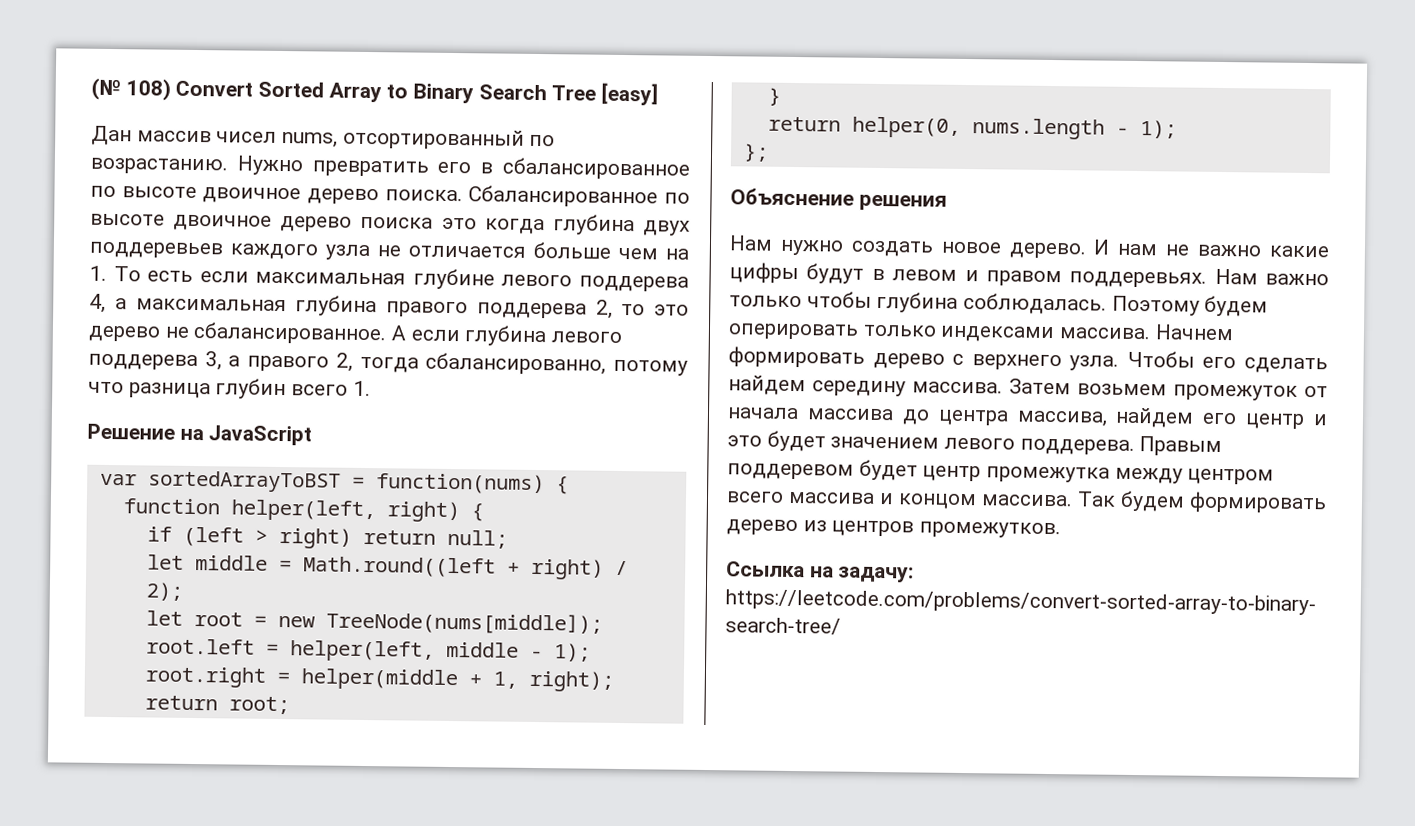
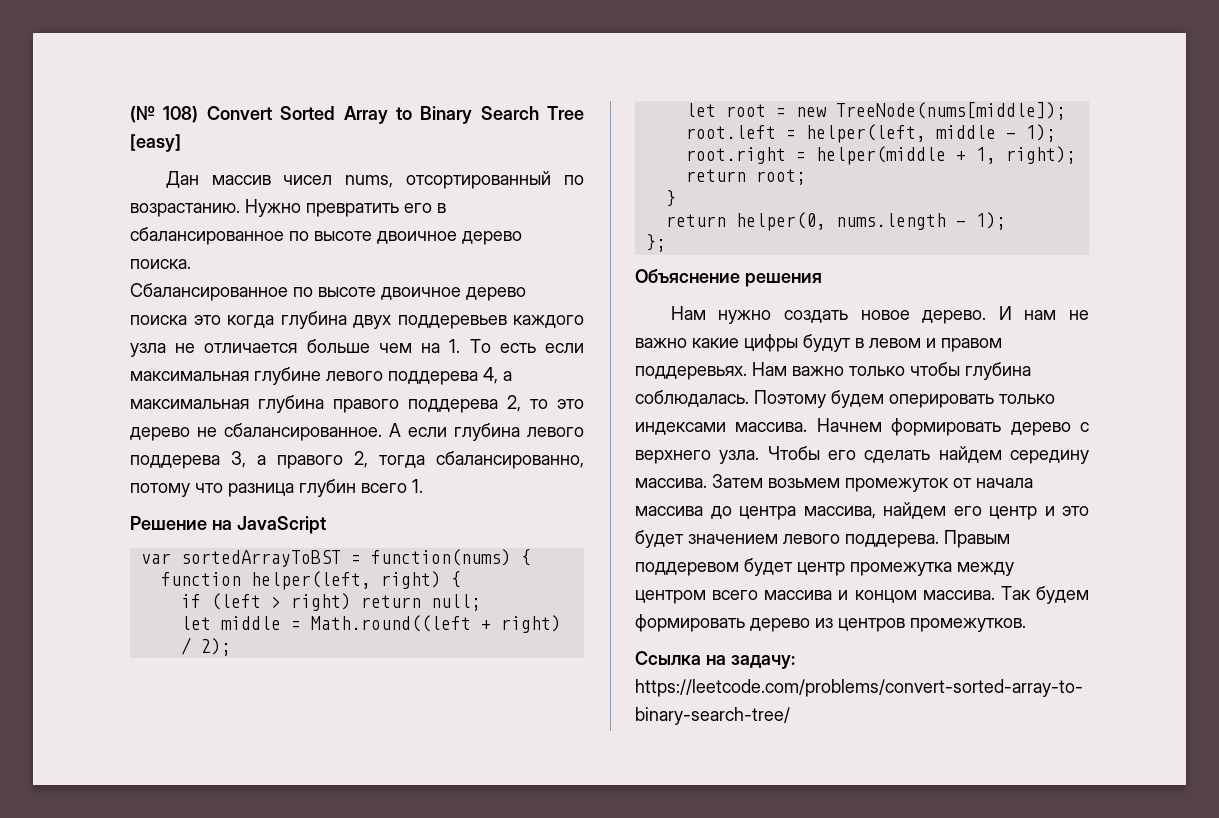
- Нужно превратить его в сбалансированное по высоте двоичное дерево поиска. Cбалансированное по высоте двоичное дерево поиска это когда глубина двух поддеревьев каждого узла не отличается больше чем на 1. То есть если максимальная глубине левого поддерева 4, а максимальная глубина правого поддерева 2, то это дерево не сбалансированное.
+ Нужно превратить его в сбалансированное по высоте двоичное дерево поиска.
+ Cбалансированное по высоте двоичное дерево поиска это когда глубина двух поддеревьев каждого узла не отличается больше чем на 1. То есть если максимальная глубине левого поддерева 4, а максимальная глубина правого поддерева 2, то это дерево не сбалансированное.

